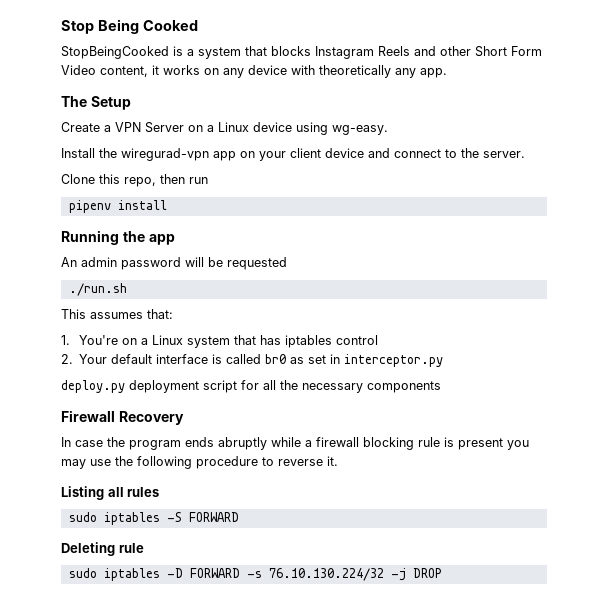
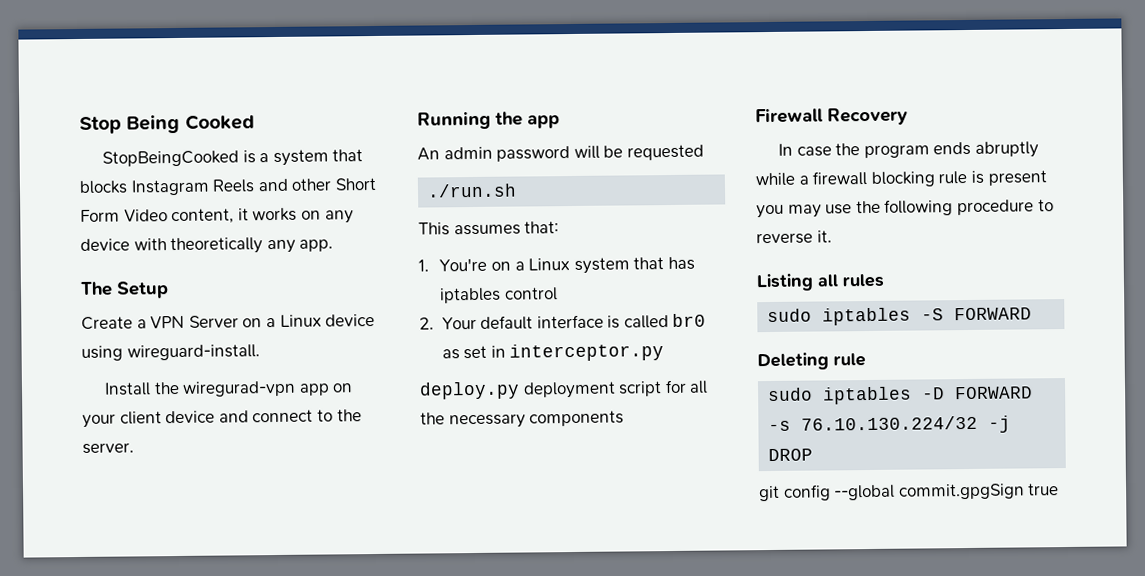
- Create a VPN Server on a Linux device using wg-easy.
+ Create a VPN Server on a Linux device using wireguard-install.
- Clone this repo, then run
- pipenv install
+ git config --global commit.gpgSign true

